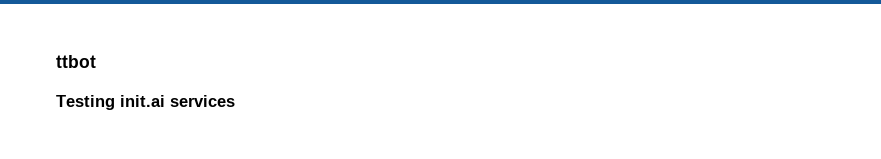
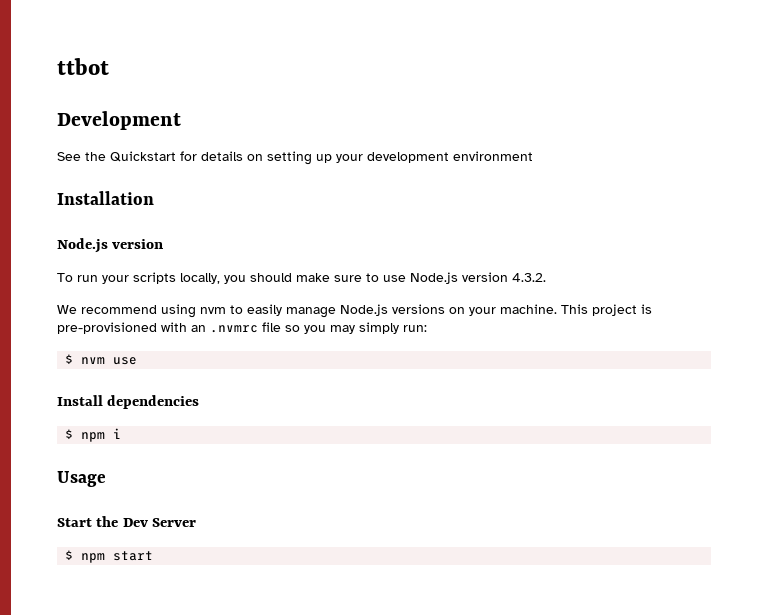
- Testing init.ai services
+ Development
+ See the Quickstart for details on setting up your development environment
+ Installation
+ Node.js version
+ To run your scripts locally, you should make sure to use Node.js version 4.3.2.
+ We recommend using nvm to easily manage Node.js versions on your machine. This project is pre-provisioned with an .nvmrc file so you may simply run:
+ $ nvm use
+ Install dependencies
+ $ npm i
+ Usage
+ Start the Dev Server
+ $ npm start

